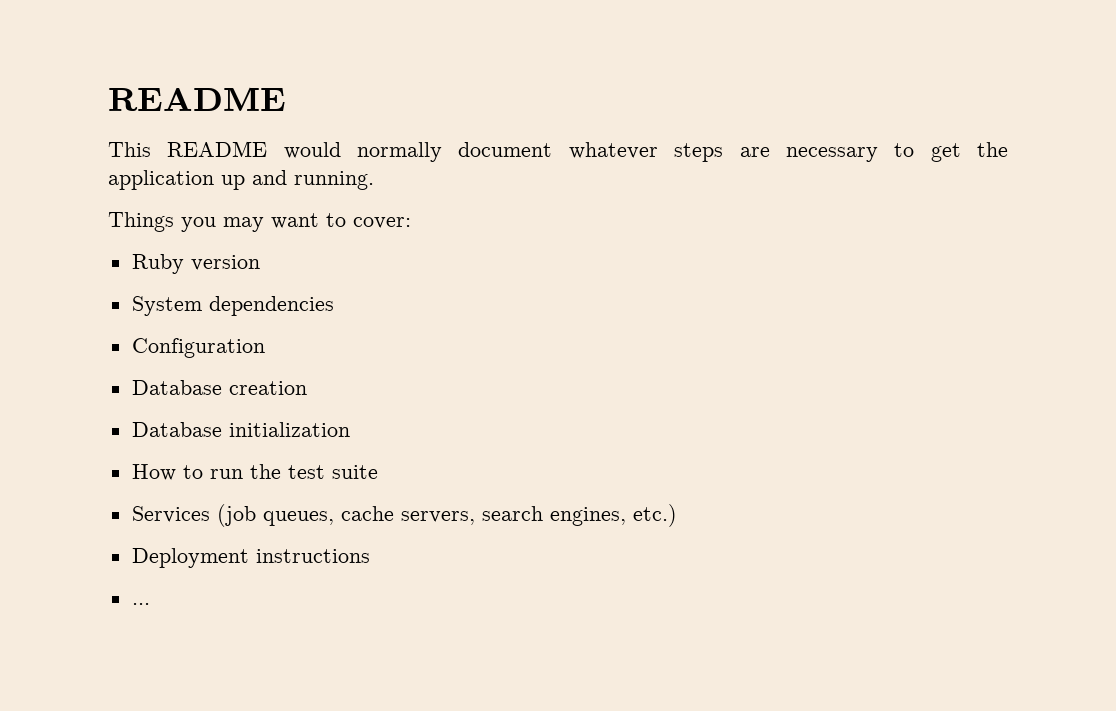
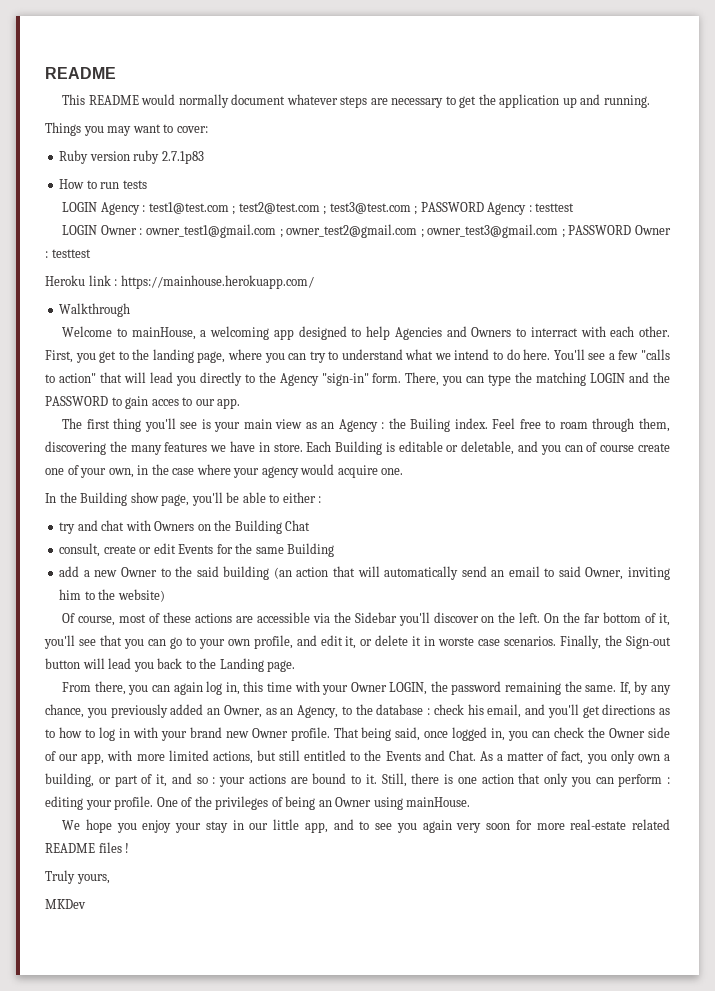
- Ruby version
- System dependencies
- Configuration
- Database creation
- Database initialization
- How to run the test suite
- Services (job queues, cache servers, search engines, etc.)
- Deployment instructions
- ...
+ Ruby version ruby 2.7.1p83
+ How to run tests
+ LOGIN Agency : test1@test.com ; test2@test.com ; test3@test.com ; PASSWORD Agency : testtest
+ LOGIN Owner : owner_test1@gmail.com ; owner_test2@gmail.com ; owner_test3@gmail.com ; PASSWORD Owner : testtest
+ Heroku link : https://mainhouse.herokuapp.com/
+ Walkthrough
+ Welcome to mainHouse, a welcoming app designed to help Agencies and Owners to interract with each other. First, you get to the landing page, where you can try to understand what we intend to do here. You'll see a few "calls to action" that will lead you directly to the Agency "sign-in" form. There, you can type the matching LOGIN and the PASSWORD to gain acces to our app.
+ The first thing you'll see is your main view as an Agency : the Builing index. Feel free to roam through them, discovering the many features we have in store. Each Building is editable or deletable, and you can of course create one of your own, in the case where your agency would acquire one.
+ In the Building show page, you'll be able to either :
+ try and chat with Owners on the Building Chat
+ consult, create or edit Events for the same Building
+ add a new Owner to the said building (an action that will automatically send an email to said Owner, inviting him to the website)
+ Of course, most of these actions are accessible via the Sidebar you'll discover on the left. On the far bottom of it, you'll see that you can go to your own profile, and edit it, or delete it in worste case scenarios. Finally, the Sign-out button will lead you back to the Landing page.
+ From there, you can again log in, this time with your Owner LOGIN, the password remaining the same. If, by any chance, you previously added an Owner, as an Agency, to the database : check his email, and you'll get directions as to how to log in with your brand new Owner profile. That being said, once logged in, you can check the Owner side of our app, with more limited actions, but still entitled to the Events and Chat. As a matter of fact, you only own a building, or part of it, and so : your actions are bound to it. Still, there is one action that only you can perform : editing your profile. One of the privileges of being an Owner using mainHouse.
+ We hope you enjoy your stay in our little app, and to see you again very soon for more real-estate related README files !
+ Truly yours,
+ MKDev

